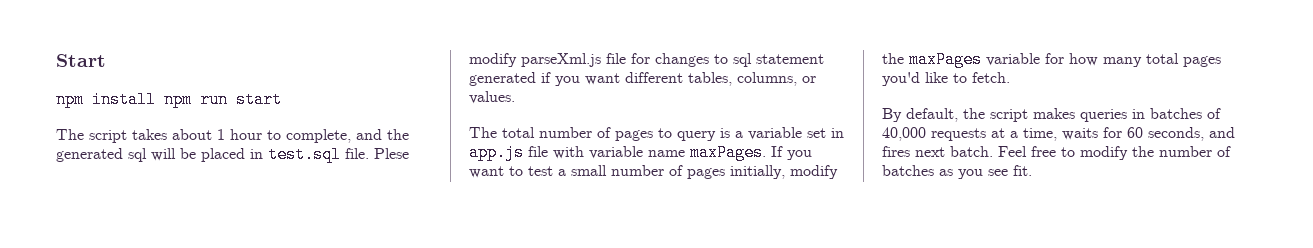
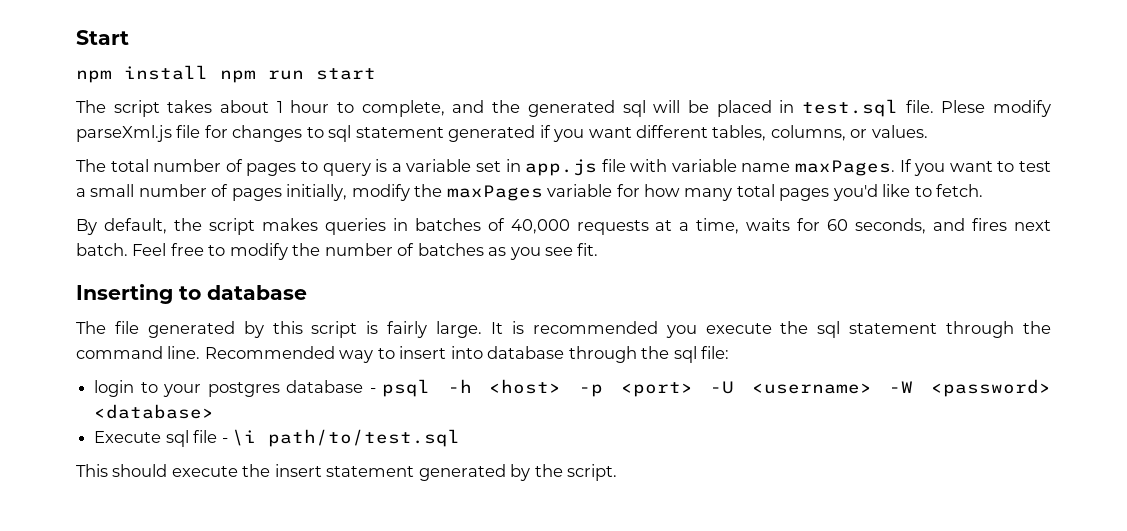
+ Inserting to database
+ The file generated by this script is fairly large. It is recommended you execute the sql statement through the command line. Recommended way to insert into database through the sql file:
+ login to your postgres database - psql -h <host> -p <port> -U <username> -W <password> <database>
+ Execute sql file - \i path/to/test.sql
+ This should execute the insert statement generated by the script.

